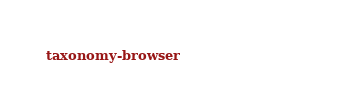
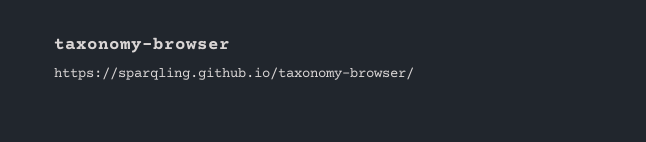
+ https://sparqling.github.io/taxonomy-browser/

